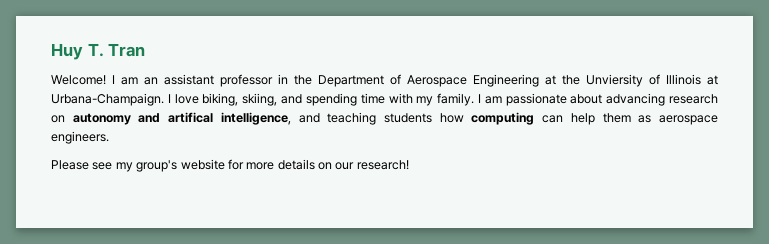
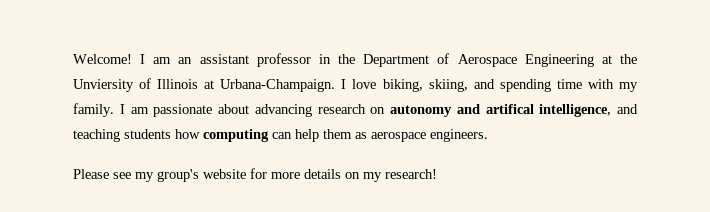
- Huy T. Tran
- Please see my group's website for more details on our research!
+ Please see my group's website for more details on my research!

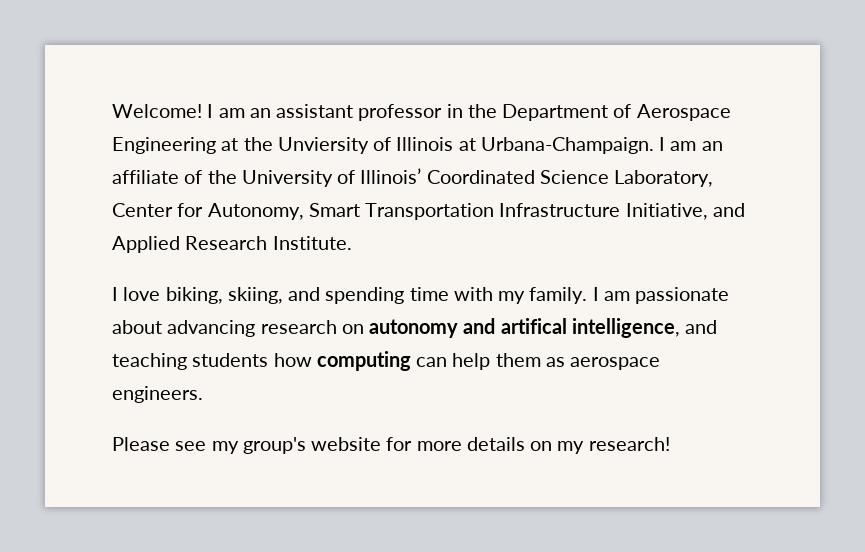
+ I am an affiliate of the University of Illinois’ Coordinated Science Laboratory, Center for Autonomy, Smart Transportation Infrastructure Initiative, and Applied Research Institute.

